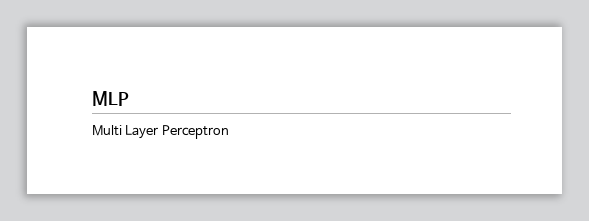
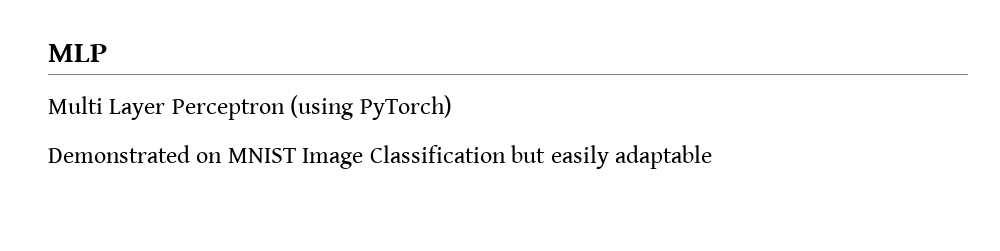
- Multi Layer Perceptron
+ Multi Layer Perceptron (using PyTorch)
+ Demonstrated on MNIST Image Classification but easily adaptable

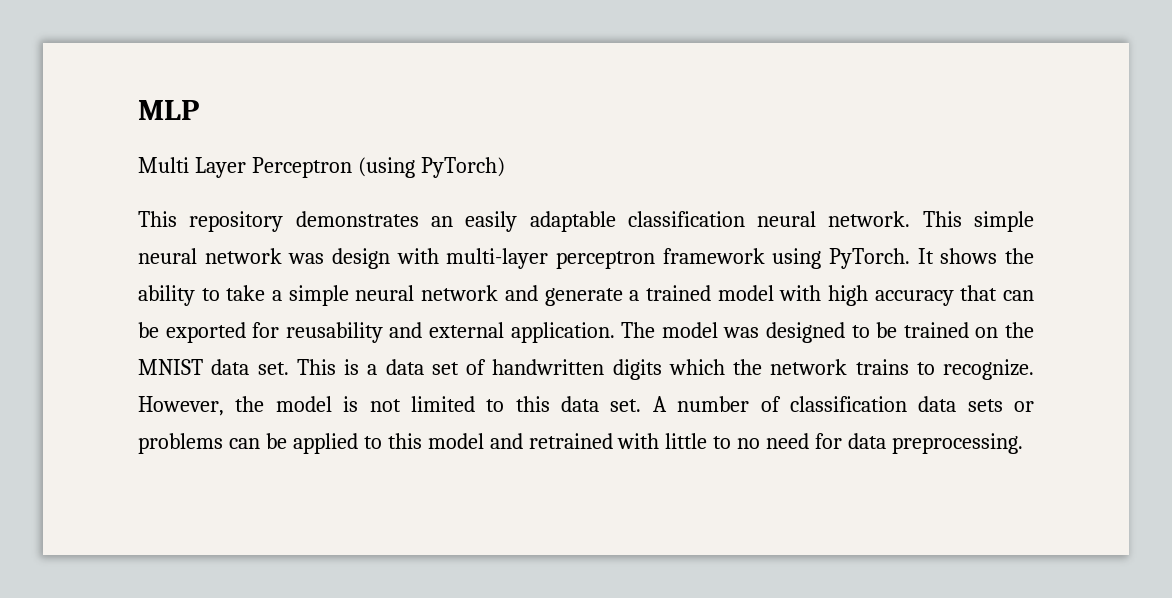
- Demonstrated on MNIST Image Classification but easily adaptable
+ This repository demonstrates an easily adaptable classification neural network. This simple neural network was design with multi-layer perceptron framework using PyTorch. It shows the ability to take a simple neural network and generate a trained model with high accuracy that can be exported for reusability and external application. The model was designed to be trained on the MNIST data set. This is a data set of handwritten digits which the network trains to recognize. However, the model is not limited to this data set. A number of classification data sets or problems can be applied to this model and retrained with little to no need for data preprocessing.

